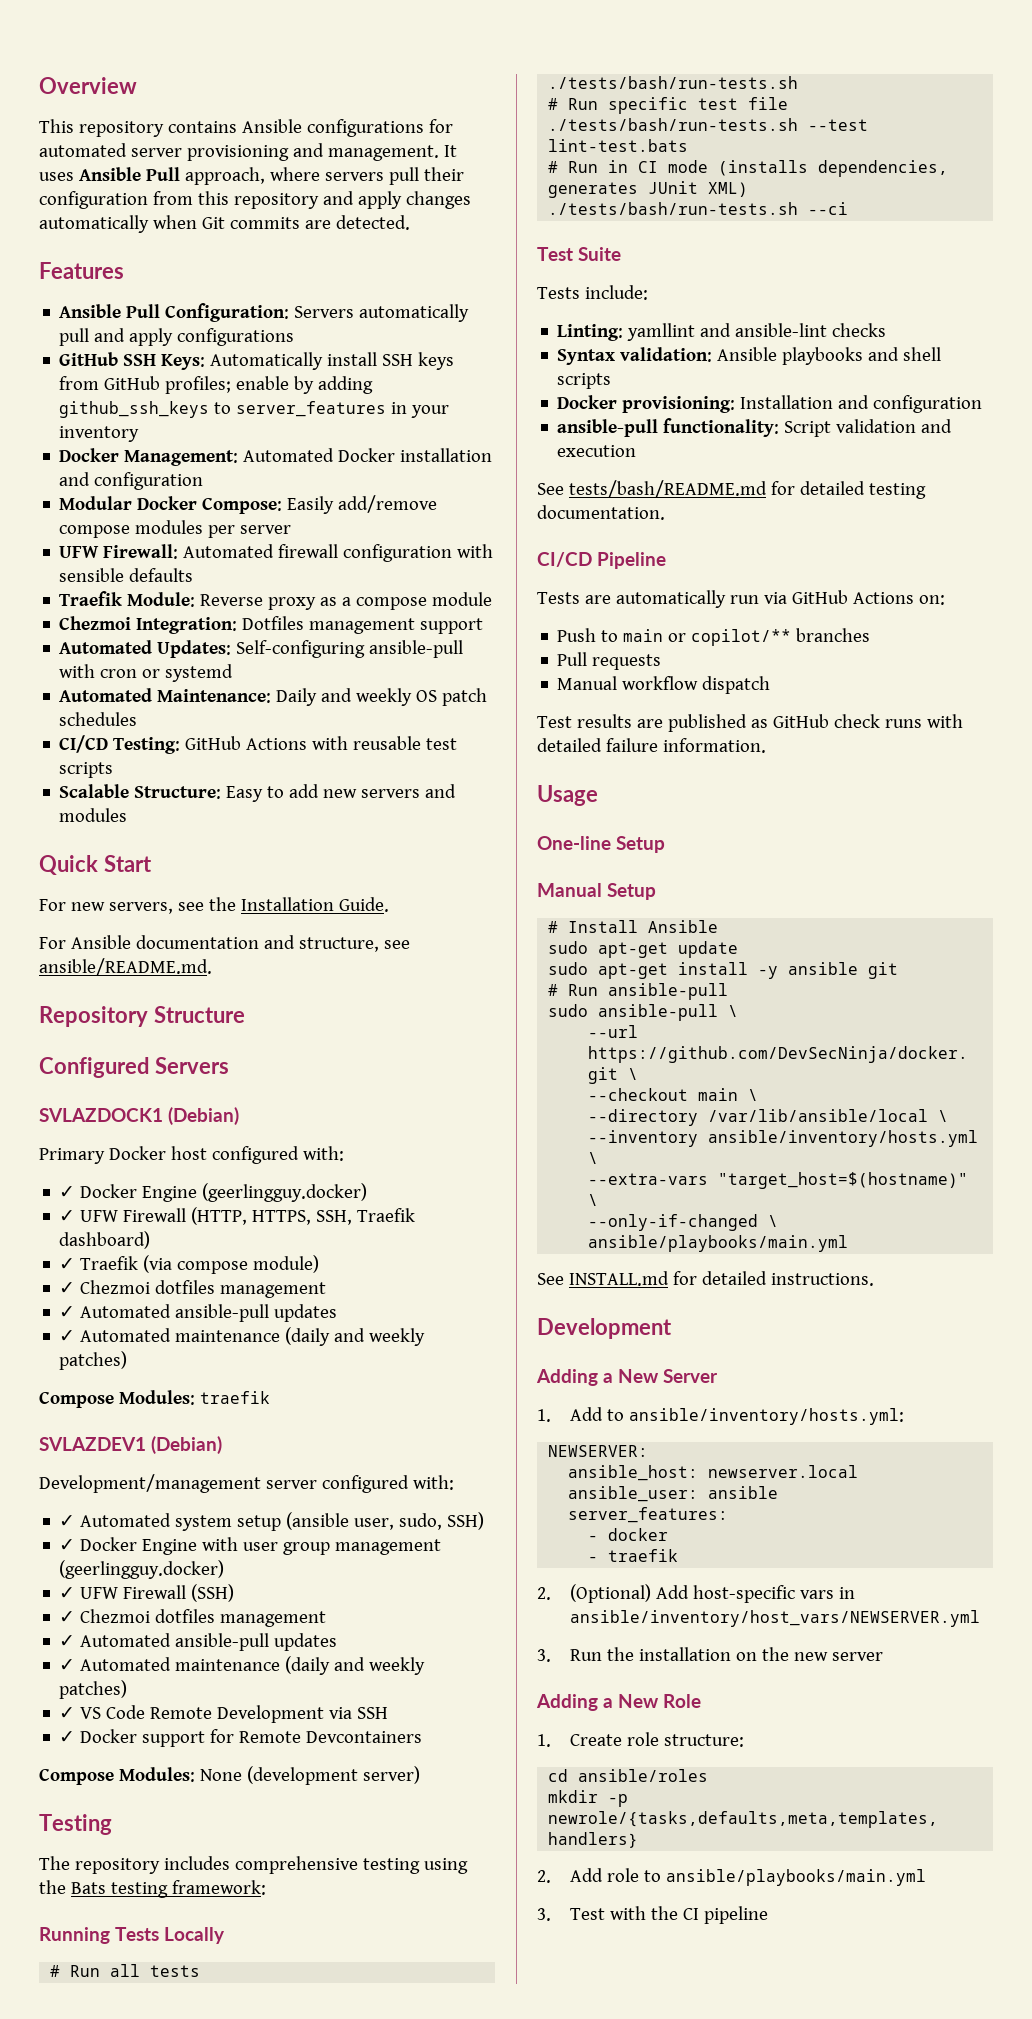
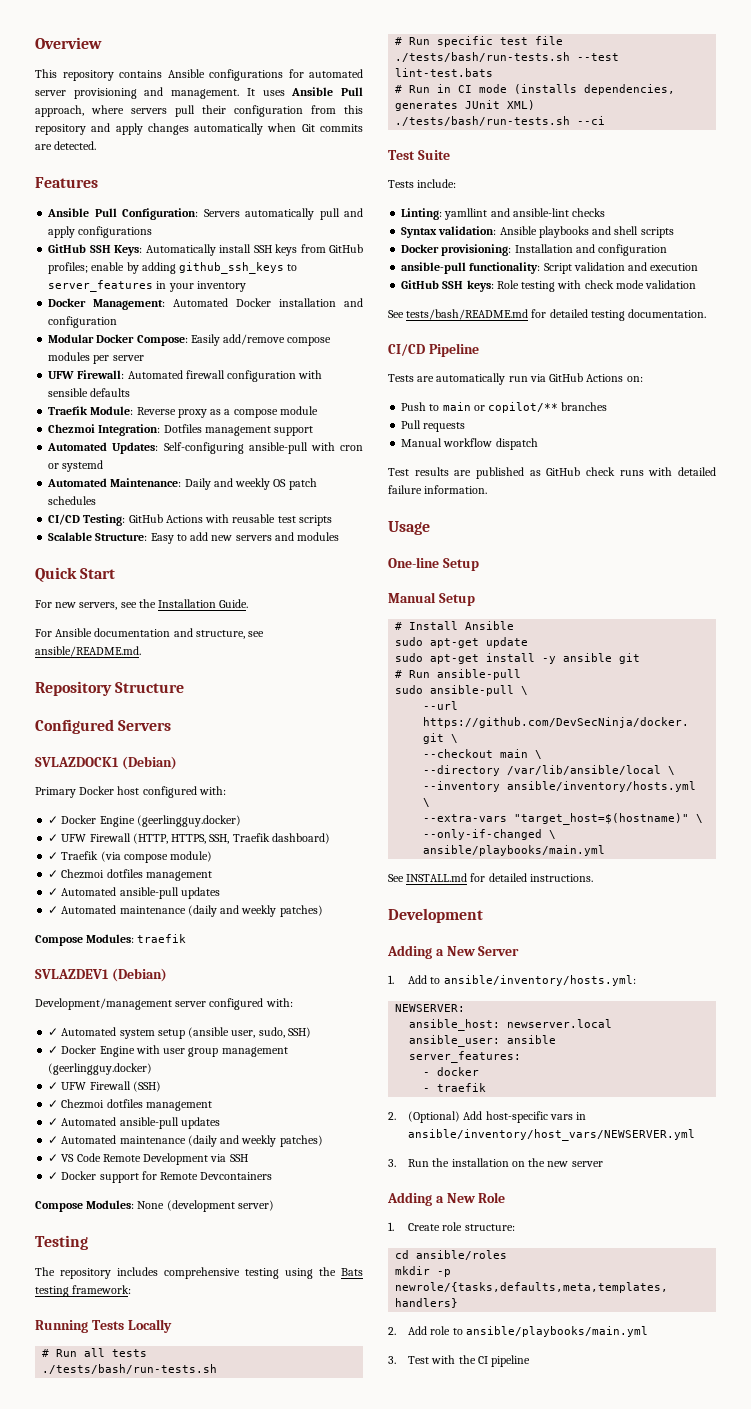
+ GitHub SSH keys: Role testing with check mode validation

